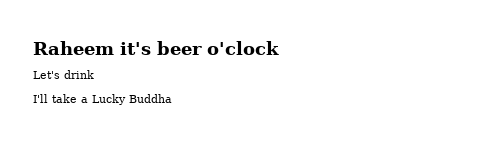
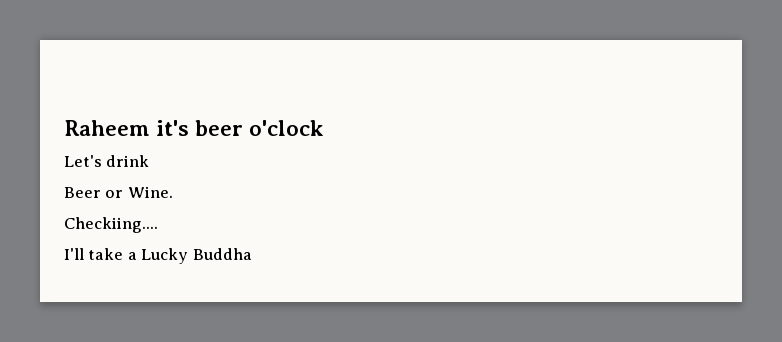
+ Beer or Wine.
+ Checkiing....

